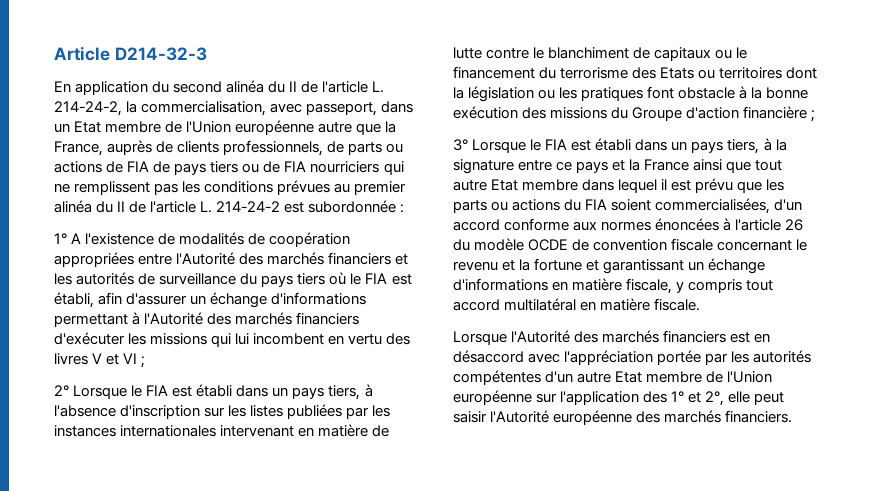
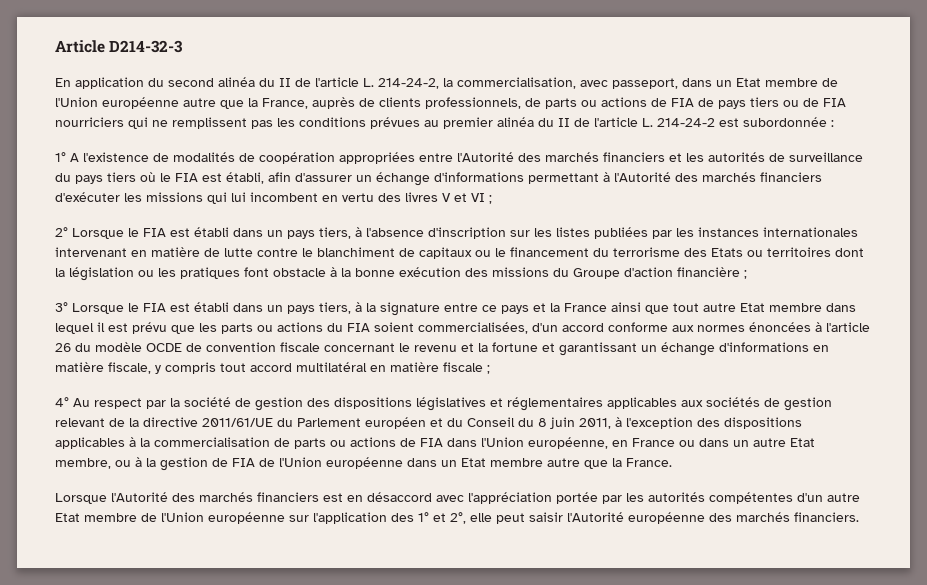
- 3° Lorsque le FIA est établi dans un pays tiers, à la signature entre ce pays et la France ainsi que tout autre Etat membre dans lequel il est prévu que les parts ou actions du FIA soient commercialisées, d'un accord conforme aux normes énoncées à l'article 26 du modèle OCDE de convention fiscale concernant le revenu et la fortune et garantissant un échange d'informations en matière fiscale, y compris tout accord multilatéral en matière fiscale.
+ 3° Lorsque le FIA est établi dans un pays tiers, à la signature entre ce pays et la France ainsi que tout autre Etat membre dans lequel il est prévu que les parts ou actions du FIA soient commercialisées, d'un accord conforme aux normes énoncées à l'article 26 du modèle OCDE de convention fiscale concernant le revenu et la fortune et garantissant un échange d'informations en matière fiscale, y compris tout accord multilatéral en matière fiscale ;
+ 4° Au respect par la société de gestion des dispositions législatives et réglementaires applicables aux sociétés de gestion relevant de la directive 2011/61/UE du Parlement européen et du Conseil du 8 juin 2011, à l'exception des dispositions applicables à la commercialisation de parts ou actions de FIA dans l'Union européenne, en France ou dans un autre Etat membre, ou à la gestion de FIA de l'Union européenne dans un Etat membre autre que la France.

